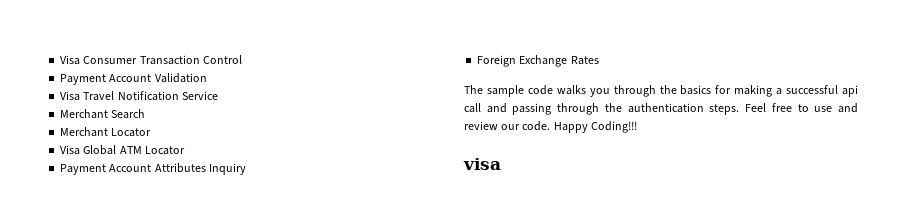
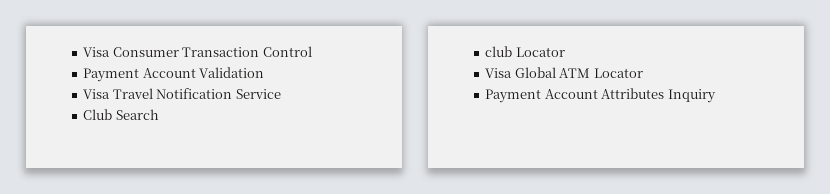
- Merchant Search
+ Club Search
- Merchant Locator
+ club Locator
- Foreign Exchange Rates
- The sample code walks you through the basics for making a successful api call and passing through the authentication steps. Feel free to use and review our code. Happy Coding!!!
- visa

